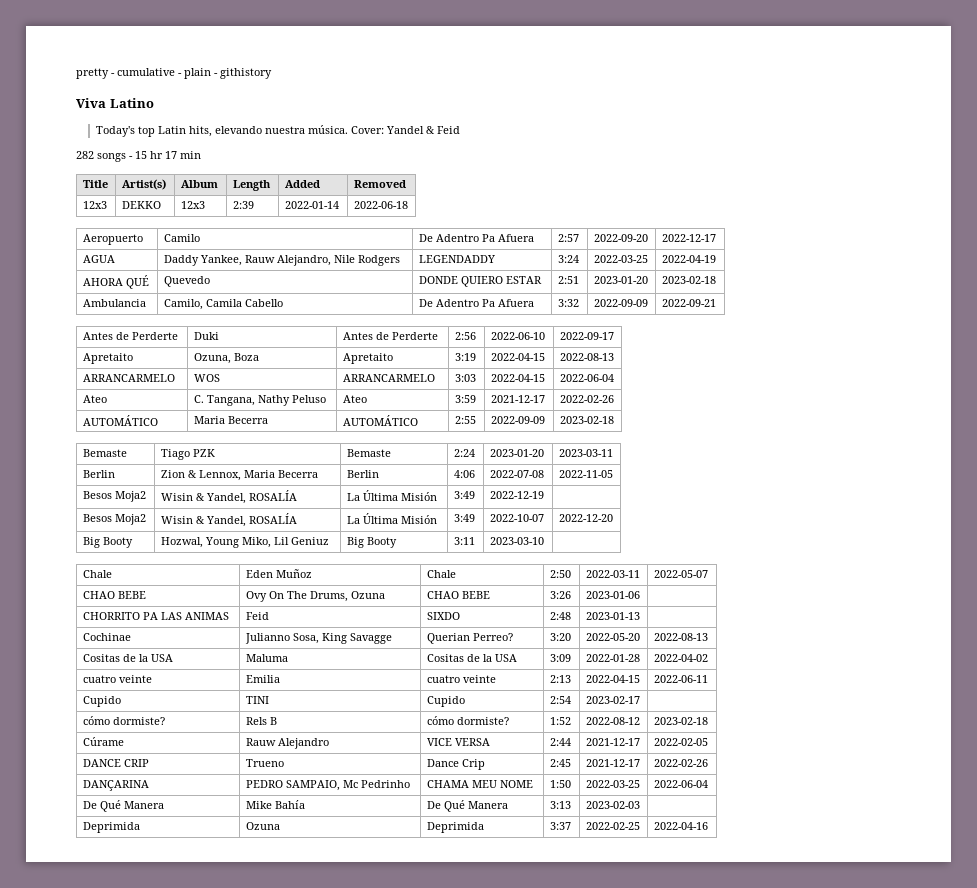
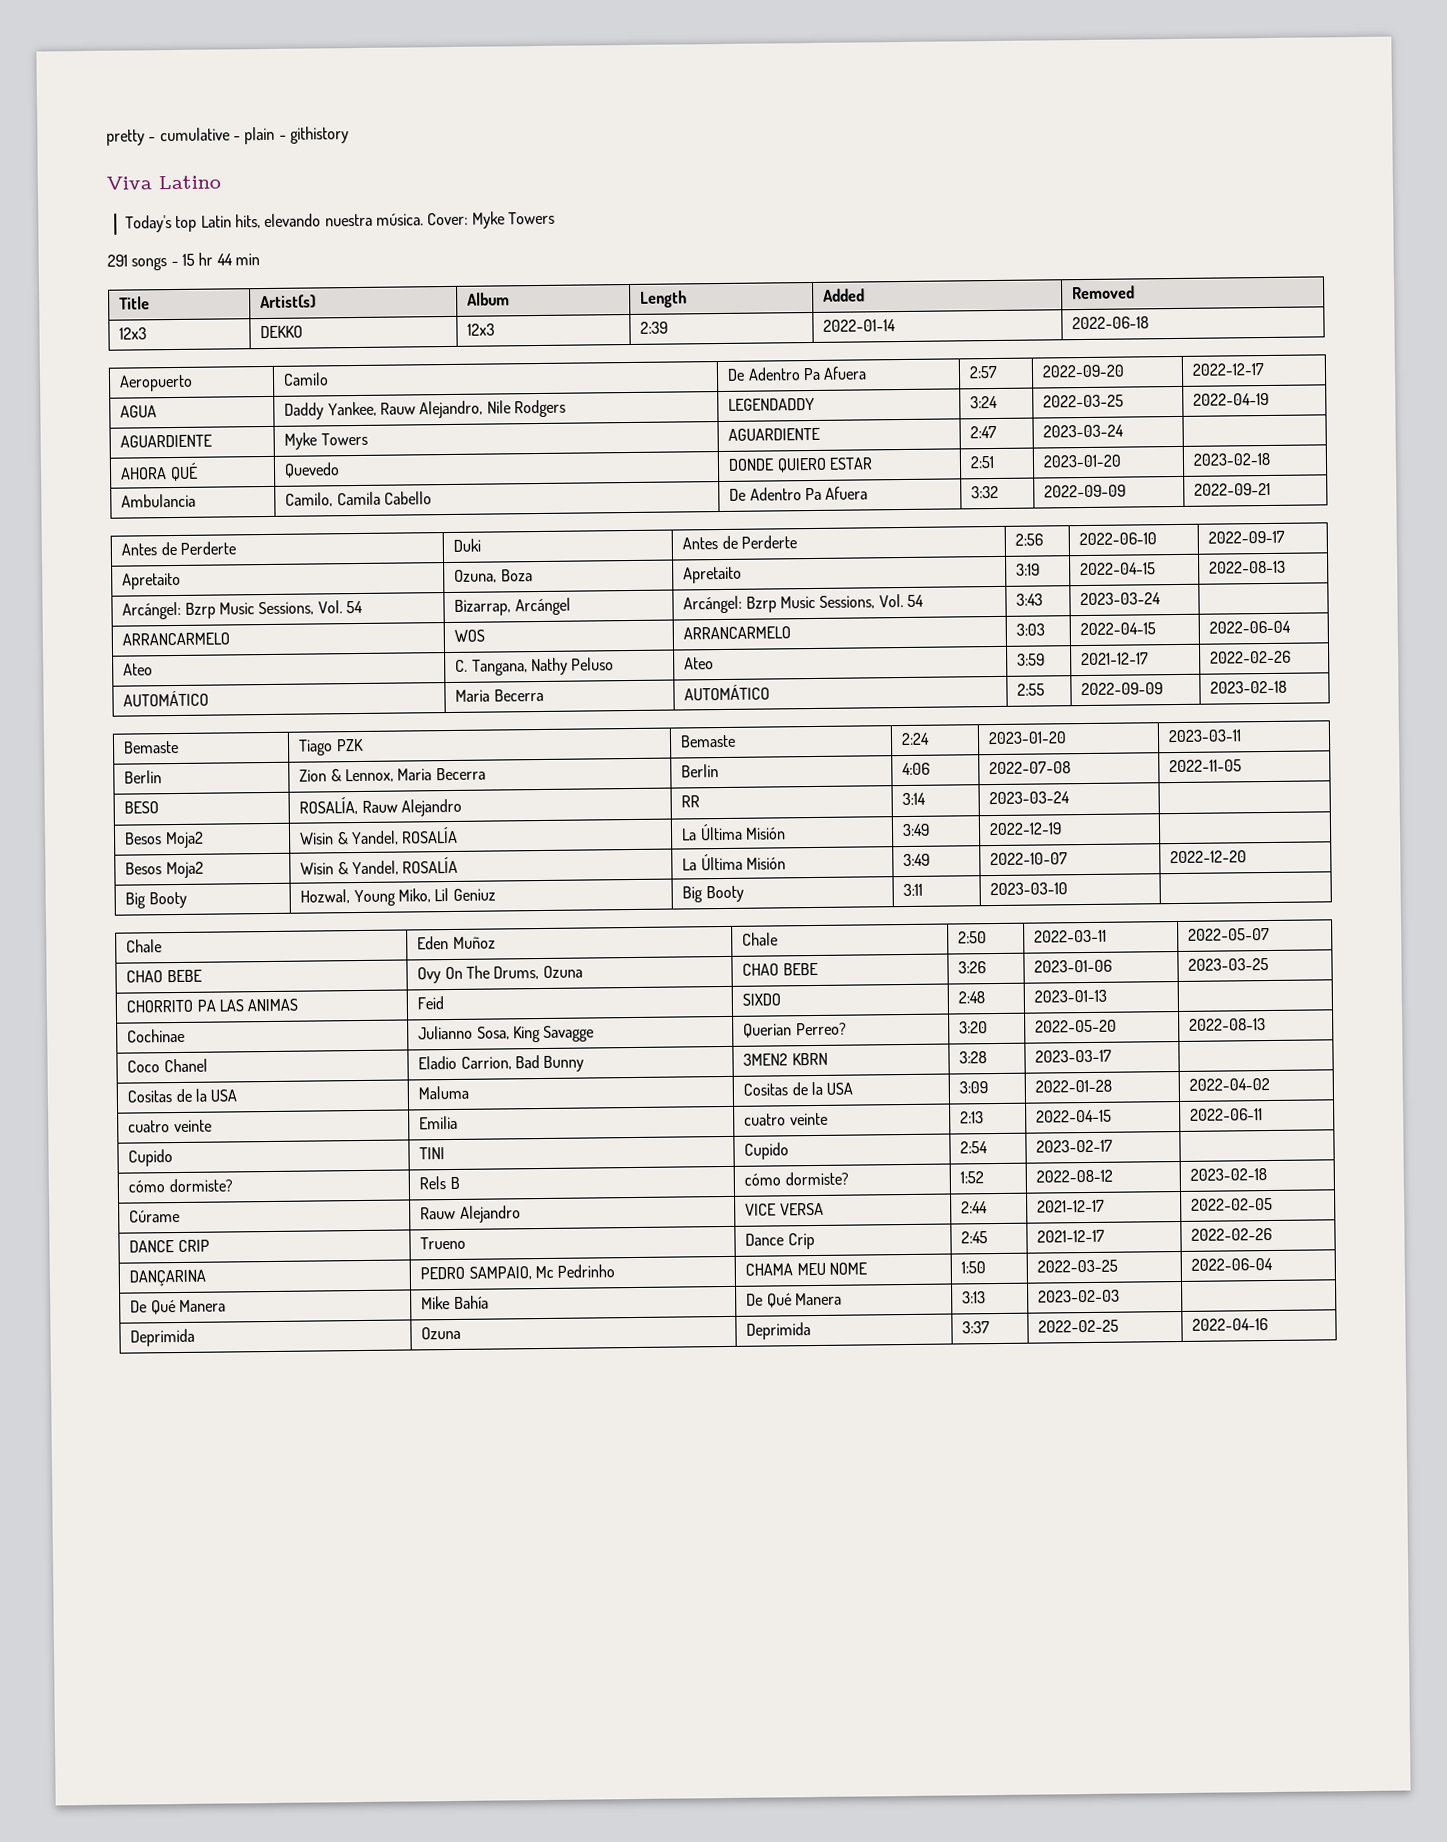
- Cover: Yandel & Feid
- 282 songs - 15 hr 17 min
+ Cover: Myke Towers
+ 291 songs - 15 hr 44 min
+ AGUARDIENTE | Myke Towers | AGUARDIENTE | 2:47 | 2023-03-24 |
+ Arcángel: Bzrp Music Sessions, Vol. 54 | Bizarrap, Arcángel | Arcángel: Bzrp Music Sessions, Vol. 54 | 3:43 | 2023-03-24 |
+ BESO | ROSALÍA, Rauw Alejandro | RR | 3:14 | 2023-03-24 |
- CHAO BEBE | Ovy On The Drums, Ozuna | CHAO BEBE | 3:26 | 2023-01-06 |
+ CHAO BEBE | Ovy On The Drums, Ozuna | CHAO BEBE | 3:26 | 2023-01-06 | 2023-03-25
+ Coco Chanel | Eladio Carrion, Bad Bunny | 3MEN2 KBRN | 3:28 | 2023-03-17 |

